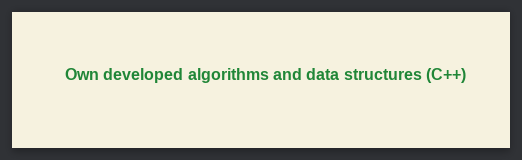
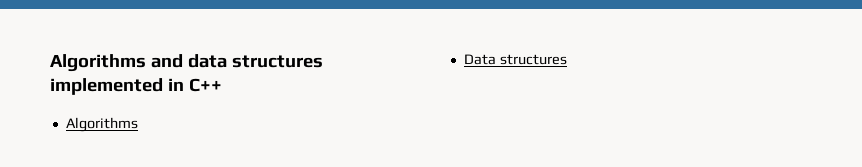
- Own developed algorithms and data structures (C++)
+ Algorithms and data structures implemented in C++
+ Algorithms
+ Data structures

